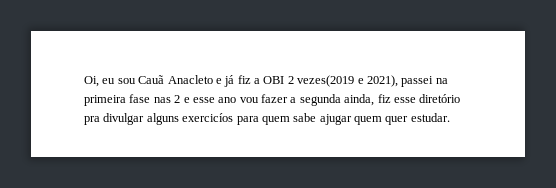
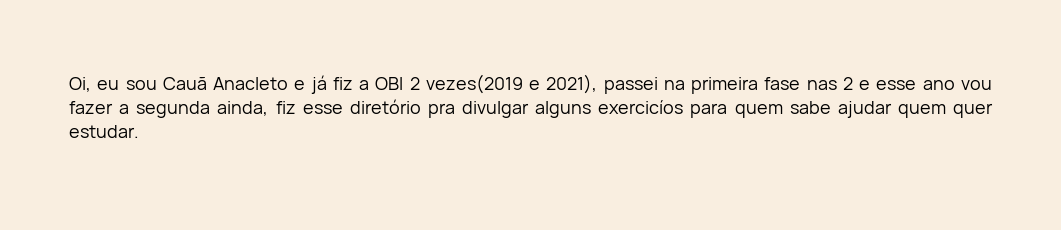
- Oi, eu sou Cauã Anacleto e já fiz a OBI 2 vezes(2019 e 2021), passei na primeira fase nas 2 e esse ano vou fazer a segunda ainda, fiz esse diretório pra divulgar alguns exercicíos para quem sabe ajugar quem quer estudar.
+ Oi, eu sou Cauã Anacleto e já fiz a OBI 2 vezes(2019 e 2021), passei na primeira fase nas 2 e esse ano vou fazer a segunda ainda, fiz esse diretório pra divulgar alguns exercicíos para quem sabe ajudar quem quer estudar.

